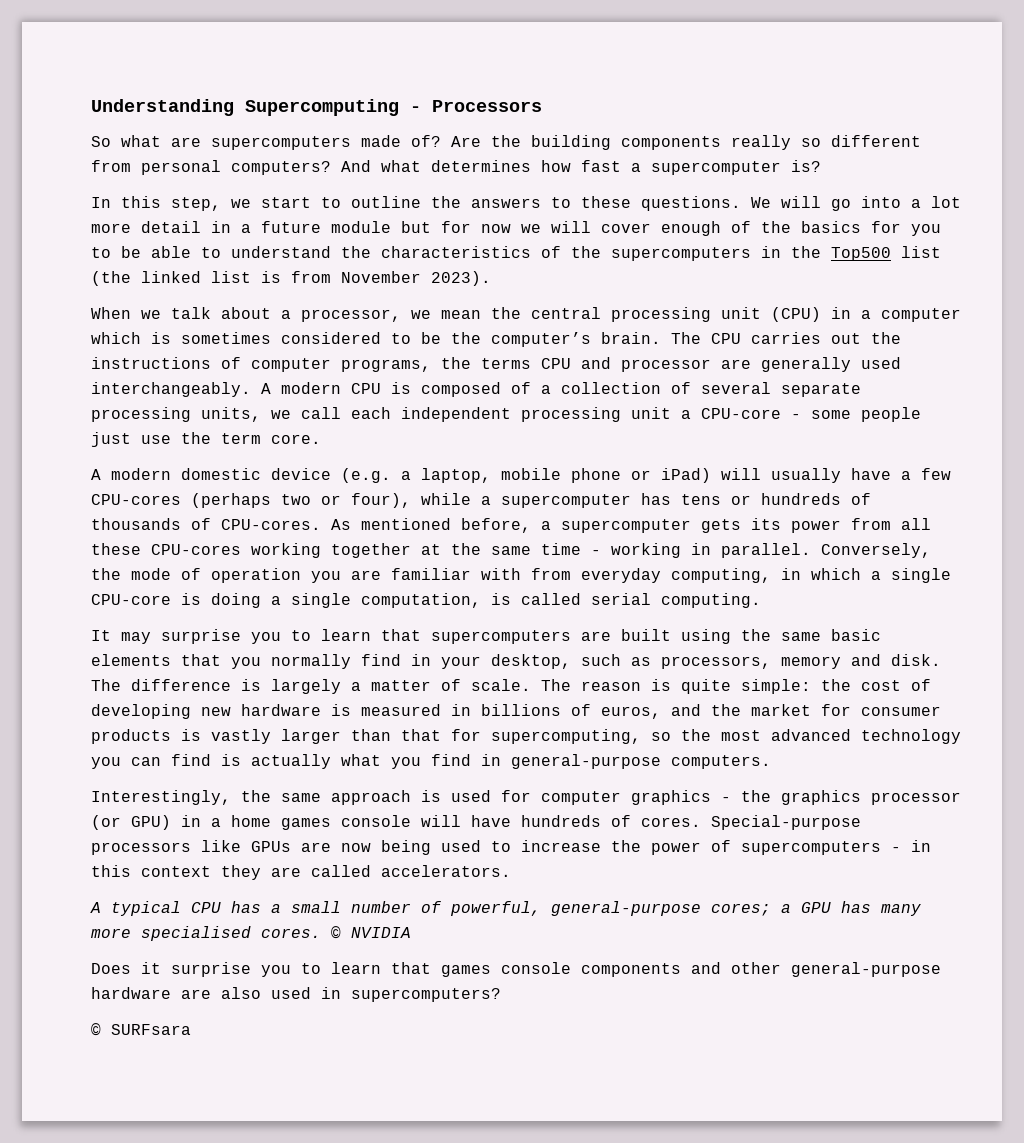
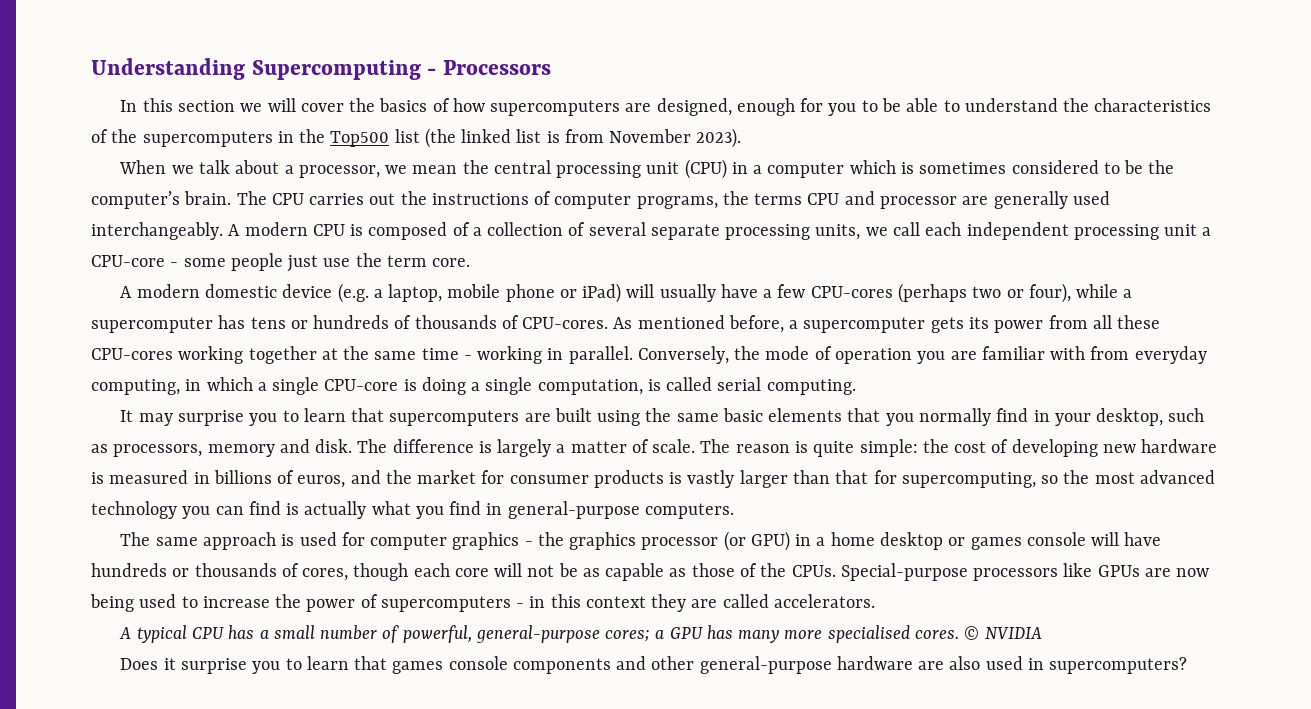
- So what are supercomputers made of? Are the building components really so different from personal computers? And what determines how fast a supercomputer is?
- In this step, we start to outline the answers to these questions. We will go into a lot more detail in a future module but for now we will cover enough of the basics for you to be able to understand the characteristics of the supercomputers in the Top500 list (the linked list is from November 2023).
+ In this section we will cover the basics of how supercomputers are designed, enough for you to be able to understand the characteristics of the supercomputers in the Top500 list (the linked list is from November 2023).
- Interestingly, the same approach is used for computer graphics - the graphics processor (or GPU) in a home games console will have hundreds of cores.
+ The same approach is used for computer graphics - the graphics processor (or GPU) in a home desktop or games console will have hundreds or thousands of cores, though each core will not be as capable as those of the CPUs.
- © SURFsara

